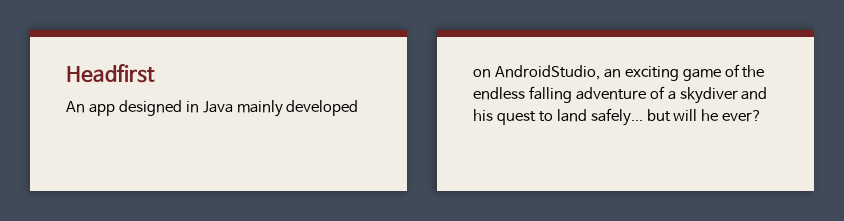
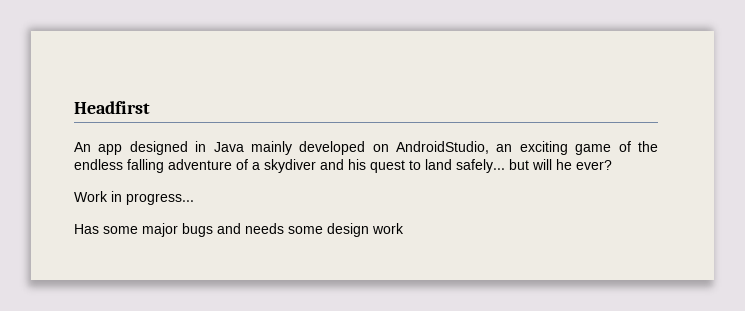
+ Work in progress...
+ Has some major bugs and needs some design work

